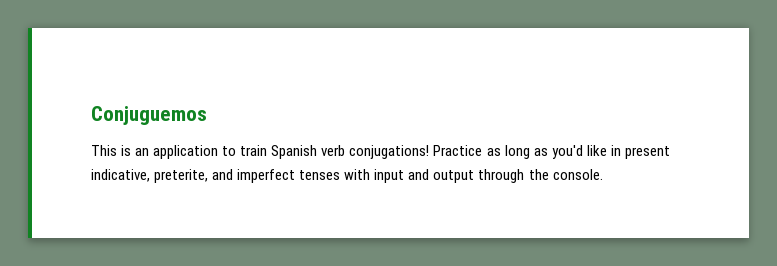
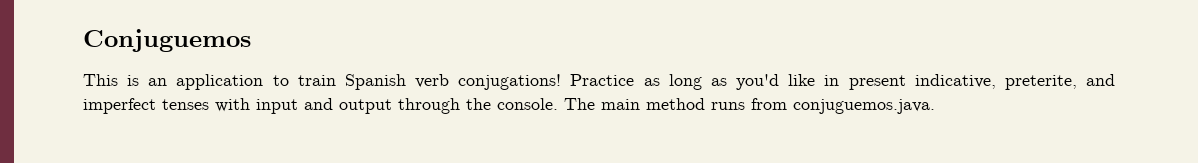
+ The main method runs from conjuguemos.java.

